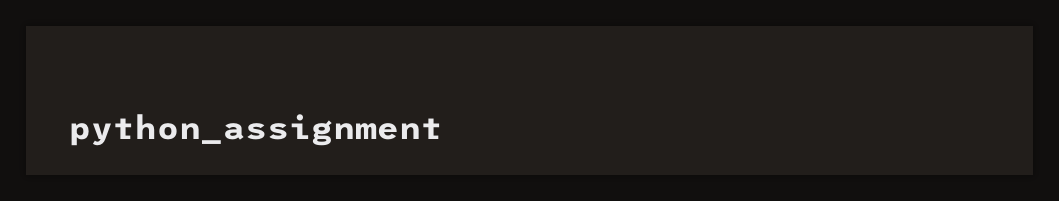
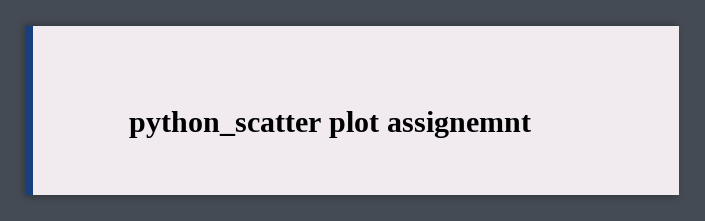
- python_assignment
+ python_scatter plot assignemnt

